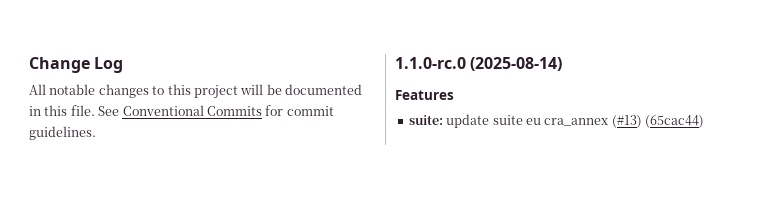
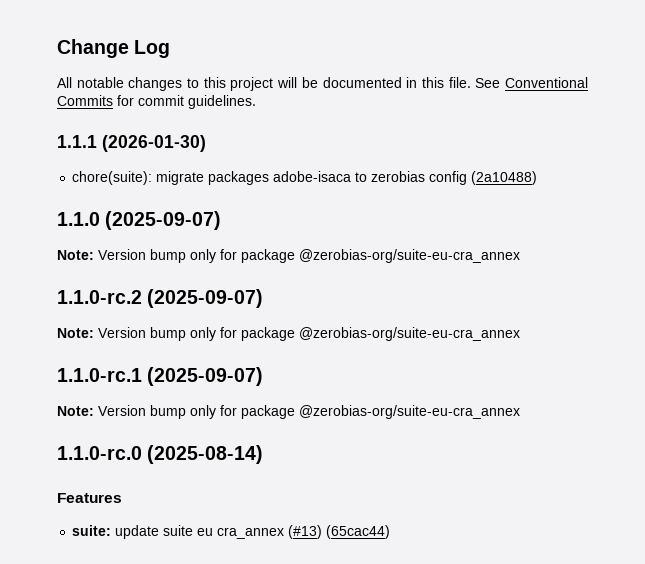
+ 1.1.1 (2026-01-30)
+ chore(suite): migrate packages adobe-isaca to zerobias config (2a10488)
+ 1.1.0 (2025-09-07)
+ Note: Version bump only for package @zerobias-org/suite-eu-cra_annex
+ 1.1.0-rc.2 (2025-09-07)
+ Note: Version bump only for package @zerobias-org/suite-eu-cra_annex
+ 1.1.0-rc.1 (2025-09-07)
+ Note: Version bump only for package @zerobias-org/suite-eu-cra_annex

